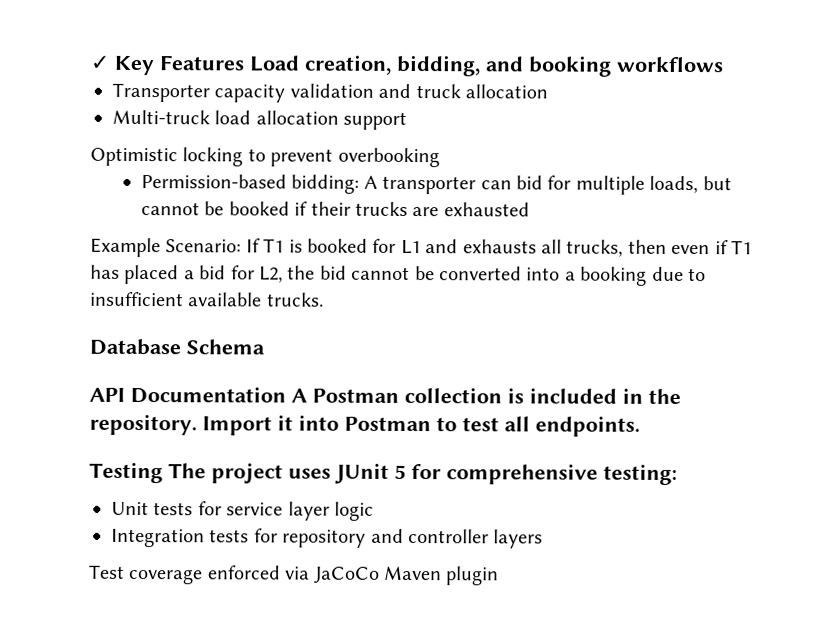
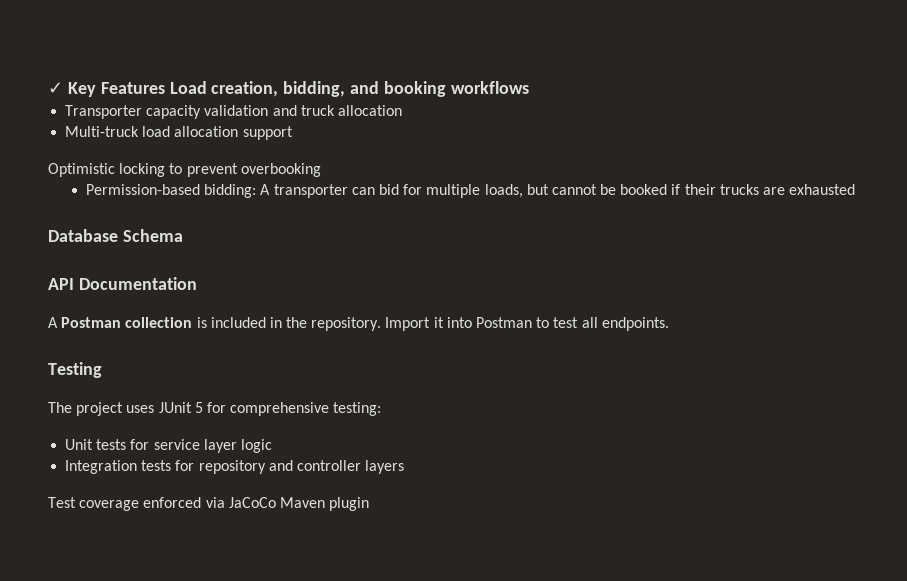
- Example Scenario: If T1 is booked for L1 and exhausts all trucks, then even if T1 has placed a bid for L2, the bid cannot be converted into a booking due to insufficient available trucks.
- API Documentation A Postman collection is included in the repository.
+ API Documentation
+ A Postman collection is included in the repository.
- Testing The project uses JUnit 5 for comprehensive testing:
+ Testing
+ The project uses JUnit 5 for comprehensive testing:

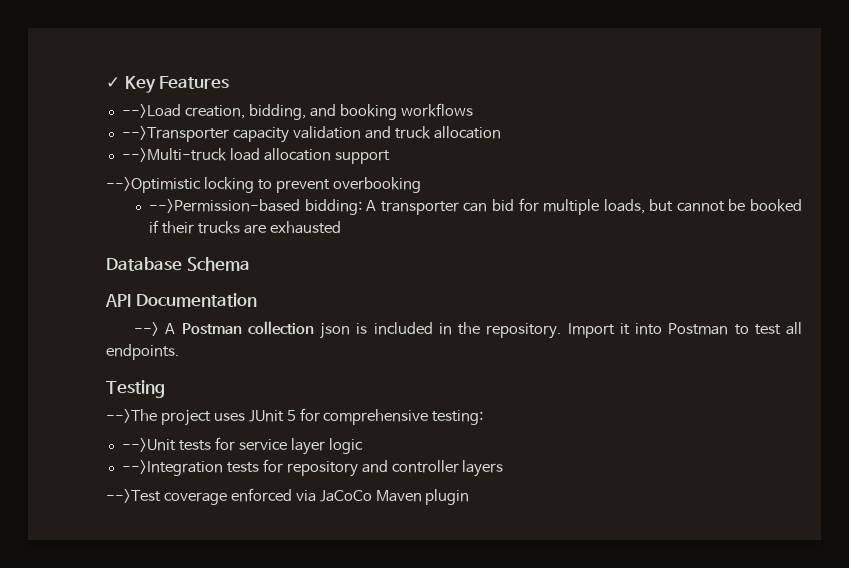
- ✓ Key Features Load creation, bidding, and booking workflows
+ ✓ Key Features
+ -->Load creation, bidding, and booking workflows
- Transporter capacity validation and truck allocation
+ -->Transporter capacity validation and truck allocation
- Multi-truck load allocation support
+ -->Multi-truck load allocation support
- Optimistic locking to prevent overbooking
+ -->Optimistic locking to prevent overbooking
- Permission-based bidding: A transporter can bid for multiple loads, but cannot be booked if their trucks are exhausted
+ -->Permission-based bidding: A transporter can bid for multiple loads, but cannot be booked if their trucks are exhausted
- A Postman collection is included in the repository.
+ --> A Postman collection json is included in the repository.
- The project uses JUnit 5 for comprehensive testing:
+ -->The project uses JUnit 5 for comprehensive testing:
- Unit tests for service layer logic
+ -->Unit tests for service layer logic
- Integration tests for repository and controller layers
+ -->Integration tests for repository and controller layers
- Test coverage enforced via JaCoCo Maven plugin
+ -->Test coverage enforced via JaCoCo Maven plugin

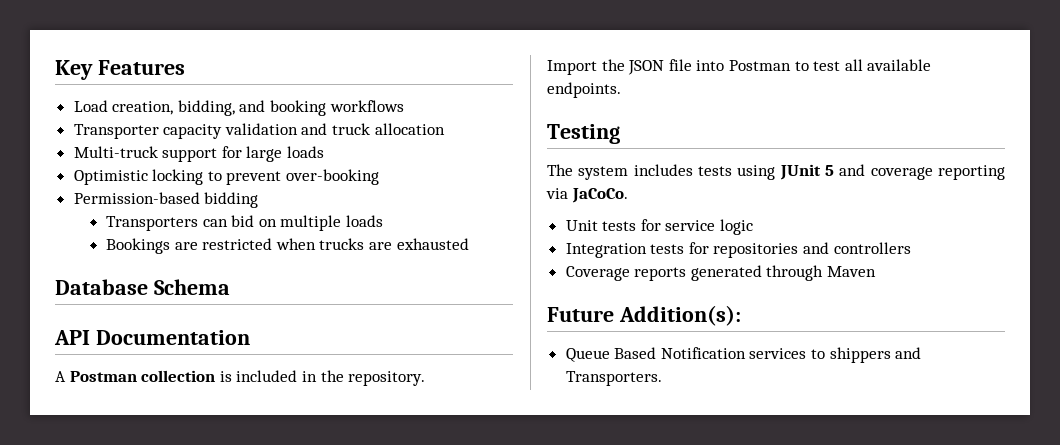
- ✓ Key Features
+ Key Features
- -->Load creation, bidding, and booking workflows
+ Load creation, bidding, and booking workflows
- -->Transporter capacity validation and truck allocation
+ Transporter capacity validation and truck allocation
- -->Multi-truck load allocation support
- -->Optimistic locking to prevent overbooking
- -->Permission-based bidding: A transporter can bid for multiple loads, but cannot be booked if their trucks are exhausted
+ Multi-truck support for large loads
+ Optimistic locking to prevent over-booking
+ Permission-based bidding
+ Transporters can bid on multiple loads
+ Bookings are restricted when trucks are exhausted
- --> A Postman collection json is included in the repository. Import it into Postman to test all endpoints.
+ A Postman collection is included in the repository.
+ Import the JSON file into Postman to test all available endpoints.
- -->The project uses JUnit 5 for comprehensive testing:
- -->Unit tests for service layer logic
+ The system includes tests using JUnit 5 and coverage reporting via JaCoCo.
+ Unit tests for service logic
- -->Integration tests for repository and controller layers
- -->Test coverage enforced via JaCoCo Maven plugin
+ Integration tests for repositories and controllers
+ Coverage reports generated through Maven
+ Future Addition(s):
+ Queue Based Notification services to shippers and Transporters.

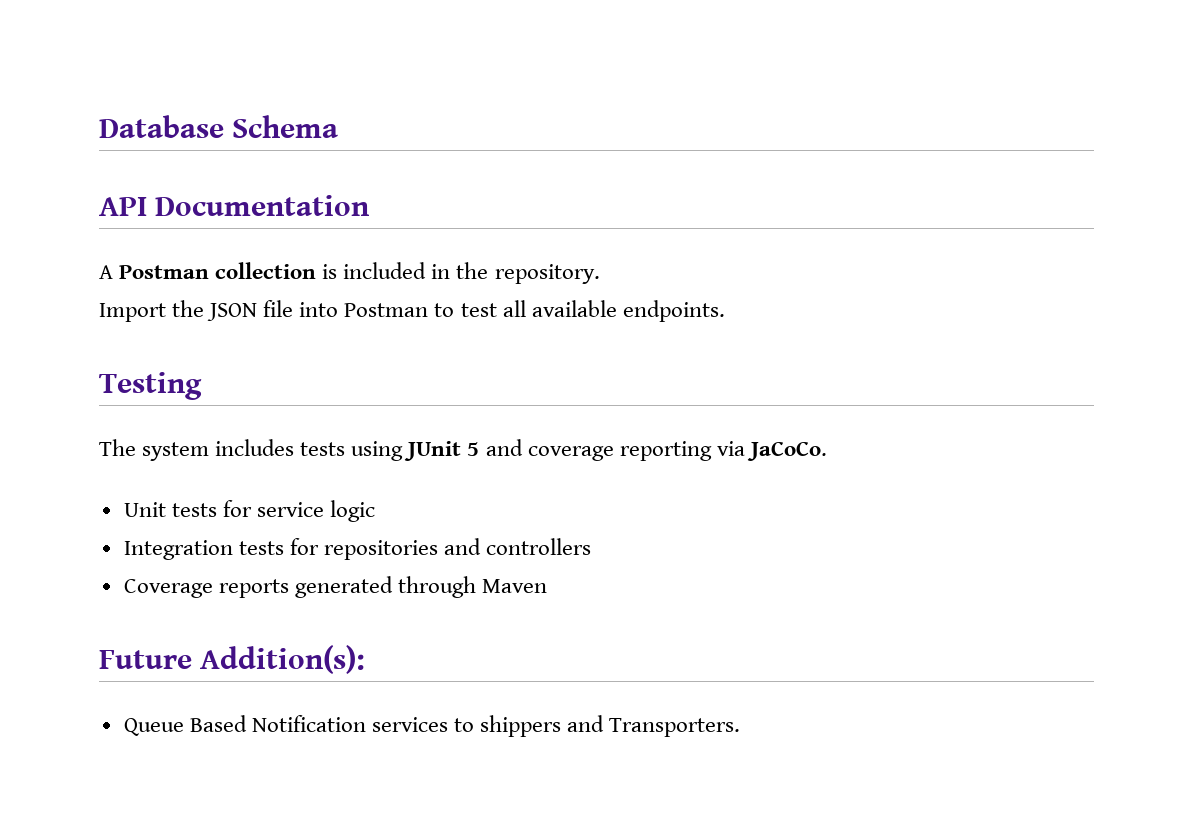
- Key Features
- Load creation, bidding, and booking workflows
- Transporter capacity validation and truck allocation
- Multi-truck support for large loads
- Optimistic locking to prevent over-booking
- Permission-based bidding
- Transporters can bid on multiple loads
- Bookings are restricted when trucks are exhausted

